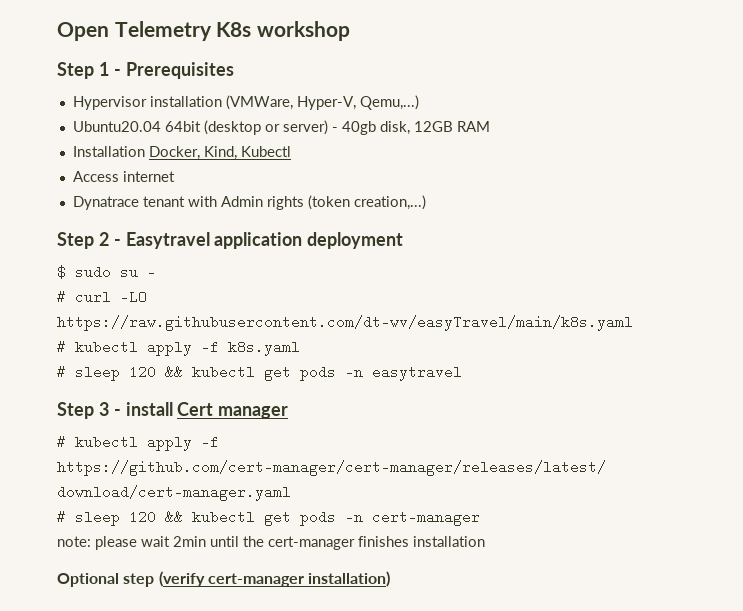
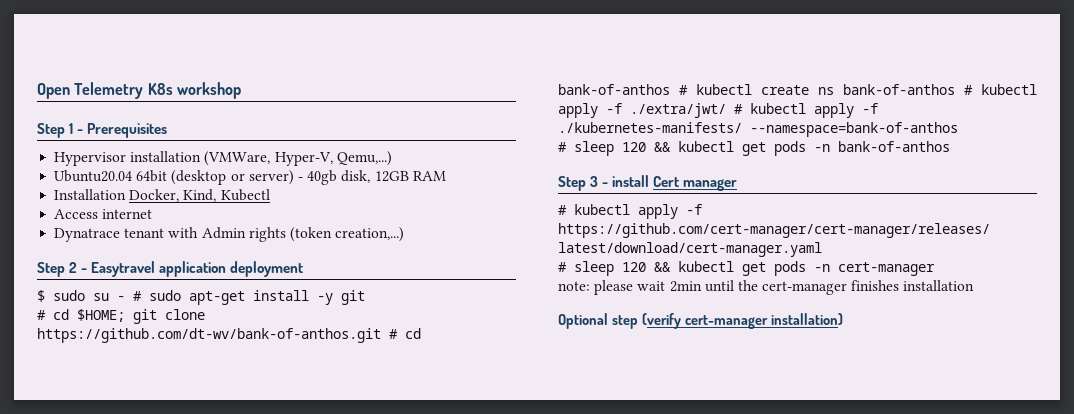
- $ sudo su -
- # curl -LO https://raw.githubusercontent.com/dt-wv/easyTravel/main/k8s.yaml
- # kubectl apply -f k8s.yaml
- # sleep 120 && kubectl get pods -n easytravel
+ $ sudo su - # sudo apt-get install -y git
+ # cd $HOME; git clone https://github.com/dt-wv/bank-of-anthos.git # cd bank-of-anthos # kubectl create ns bank-of-anthos # kubectl apply -f ./extra/jwt/ # kubectl apply -f ./kubernetes-manifests/ --namespace=bank-of-anthos
+ # sleep 120 && kubectl get pods -n bank-of-anthos

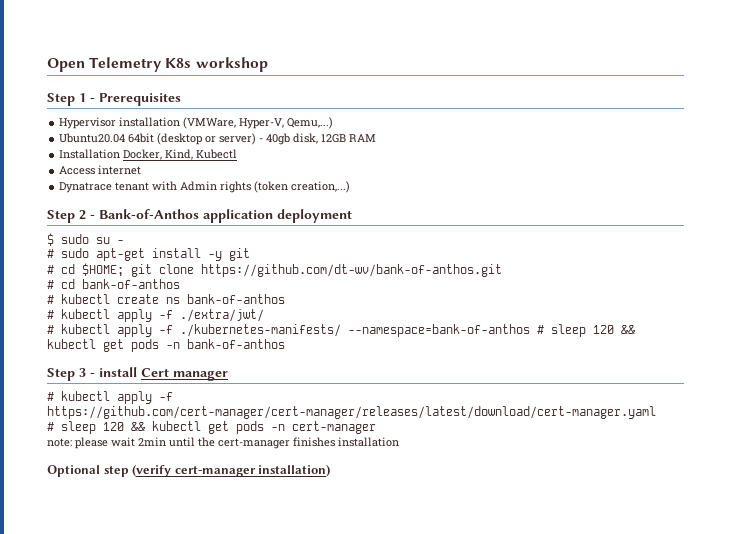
- Step 2 - Easytravel application deployment
+ Step 2 - Bank-of-Anthos application deployment
- $ sudo su - # sudo apt-get install -y git
+ $ sudo su -
+ # sudo apt-get install -y git
- # cd $HOME; git clone https://github.com/dt-wv/bank-of-anthos.git # cd bank-of-anthos # kubectl create ns bank-of-anthos # kubectl apply -f ./extra/jwt/ # kubectl apply -f ./kubernetes-manifests/ --namespace=bank-of-anthos
- # sleep 120 && kubectl get pods -n bank-of-anthos
+ # cd $HOME; git clone https://github.com/dt-wv/bank-of-anthos.git
+ # cd bank-of-anthos
+ # kubectl create ns bank-of-anthos
+ # kubectl apply -f ./extra/jwt/
+ # kubectl apply -f ./kubernetes-manifests/ --namespace=bank-of-anthos # sleep 120 && kubectl get pods -n bank-of-anthos

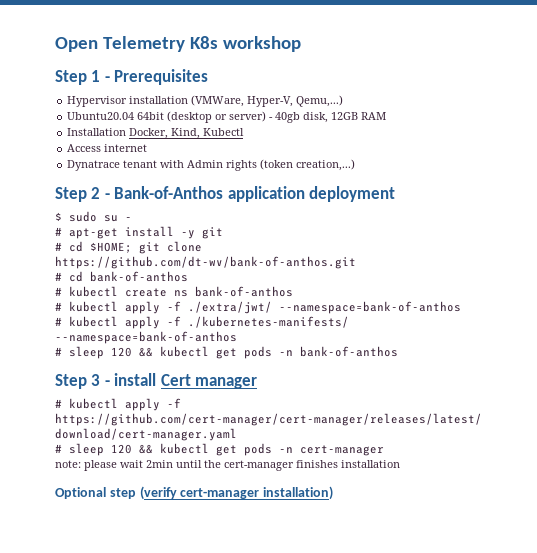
- # sudo apt-get install -y git
+ # apt-get install -y git
- # kubectl apply -f ./extra/jwt/
+ # kubectl apply -f ./extra/jwt/ --namespace=bank-of-anthos
- # kubectl apply -f ./kubernetes-manifests/ --namespace=bank-of-anthos # sleep 120 && kubectl get pods -n bank-of-anthos
+ # kubectl apply -f ./kubernetes-manifests/ --namespace=bank-of-anthos
+ # sleep 120 && kubectl get pods -n bank-of-anthos

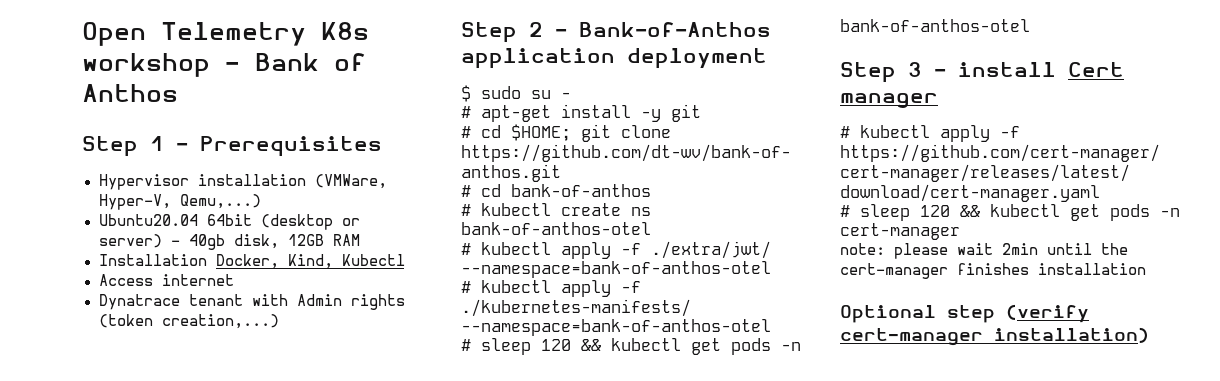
- Open Telemetry K8s workshop
+ Open Telemetry K8s workshop - Bank of Anthos
- # kubectl create ns bank-of-anthos
+ # kubectl create ns bank-of-anthos-otel
- # kubectl apply -f ./extra/jwt/ --namespace=bank-of-anthos
+ # kubectl apply -f ./extra/jwt/ --namespace=bank-of-anthos-otel
- # kubectl apply -f ./kubernetes-manifests/ --namespace=bank-of-anthos
- # sleep 120 && kubectl get pods -n bank-of-anthos
+ # kubectl apply -f ./kubernetes-manifests/ --namespace=bank-of-anthos-otel
+ # sleep 120 && kubectl get pods -n bank-of-anthos-otel

